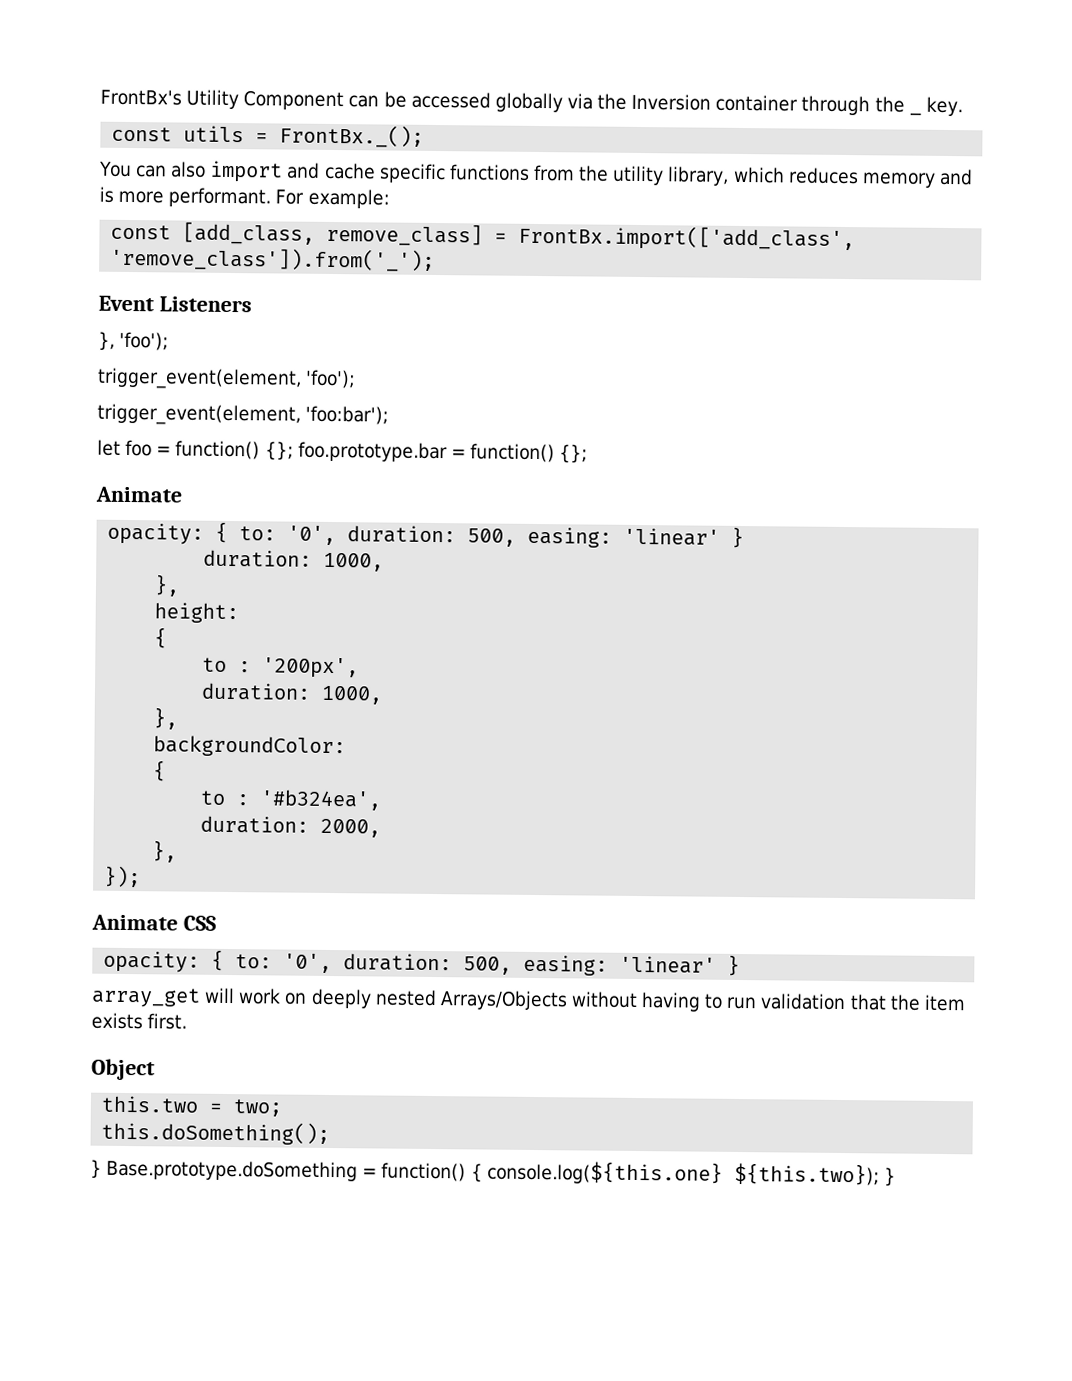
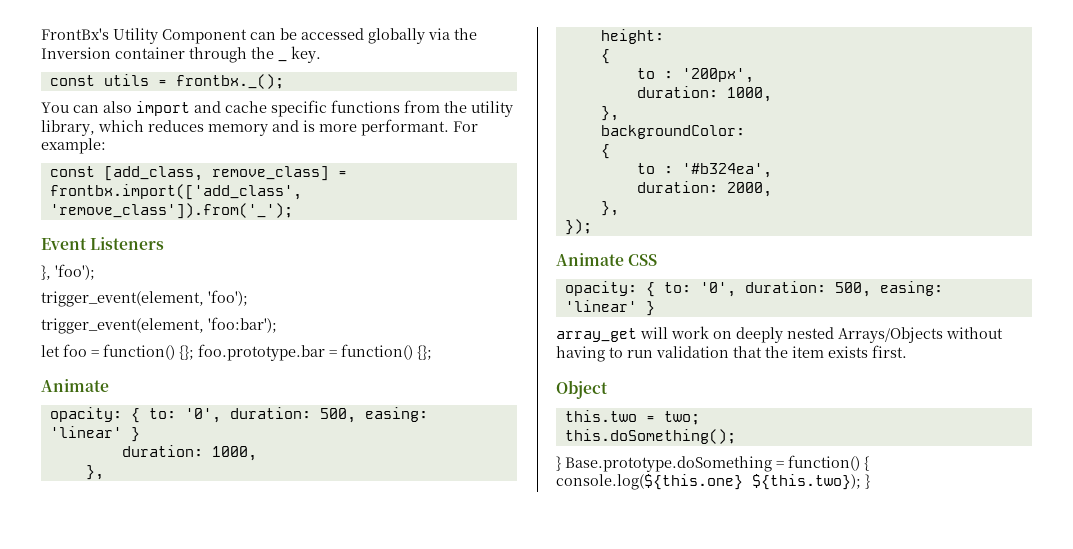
- const utils = FrontBx._();
+ const utils = frontbx._();
- const [add_class, remove_class] = FrontBx.import(['add_class', 'remove_class']).from('_');
+ const [add_class, remove_class] = frontbx.import(['add_class', 'remove_class']).from('_');

